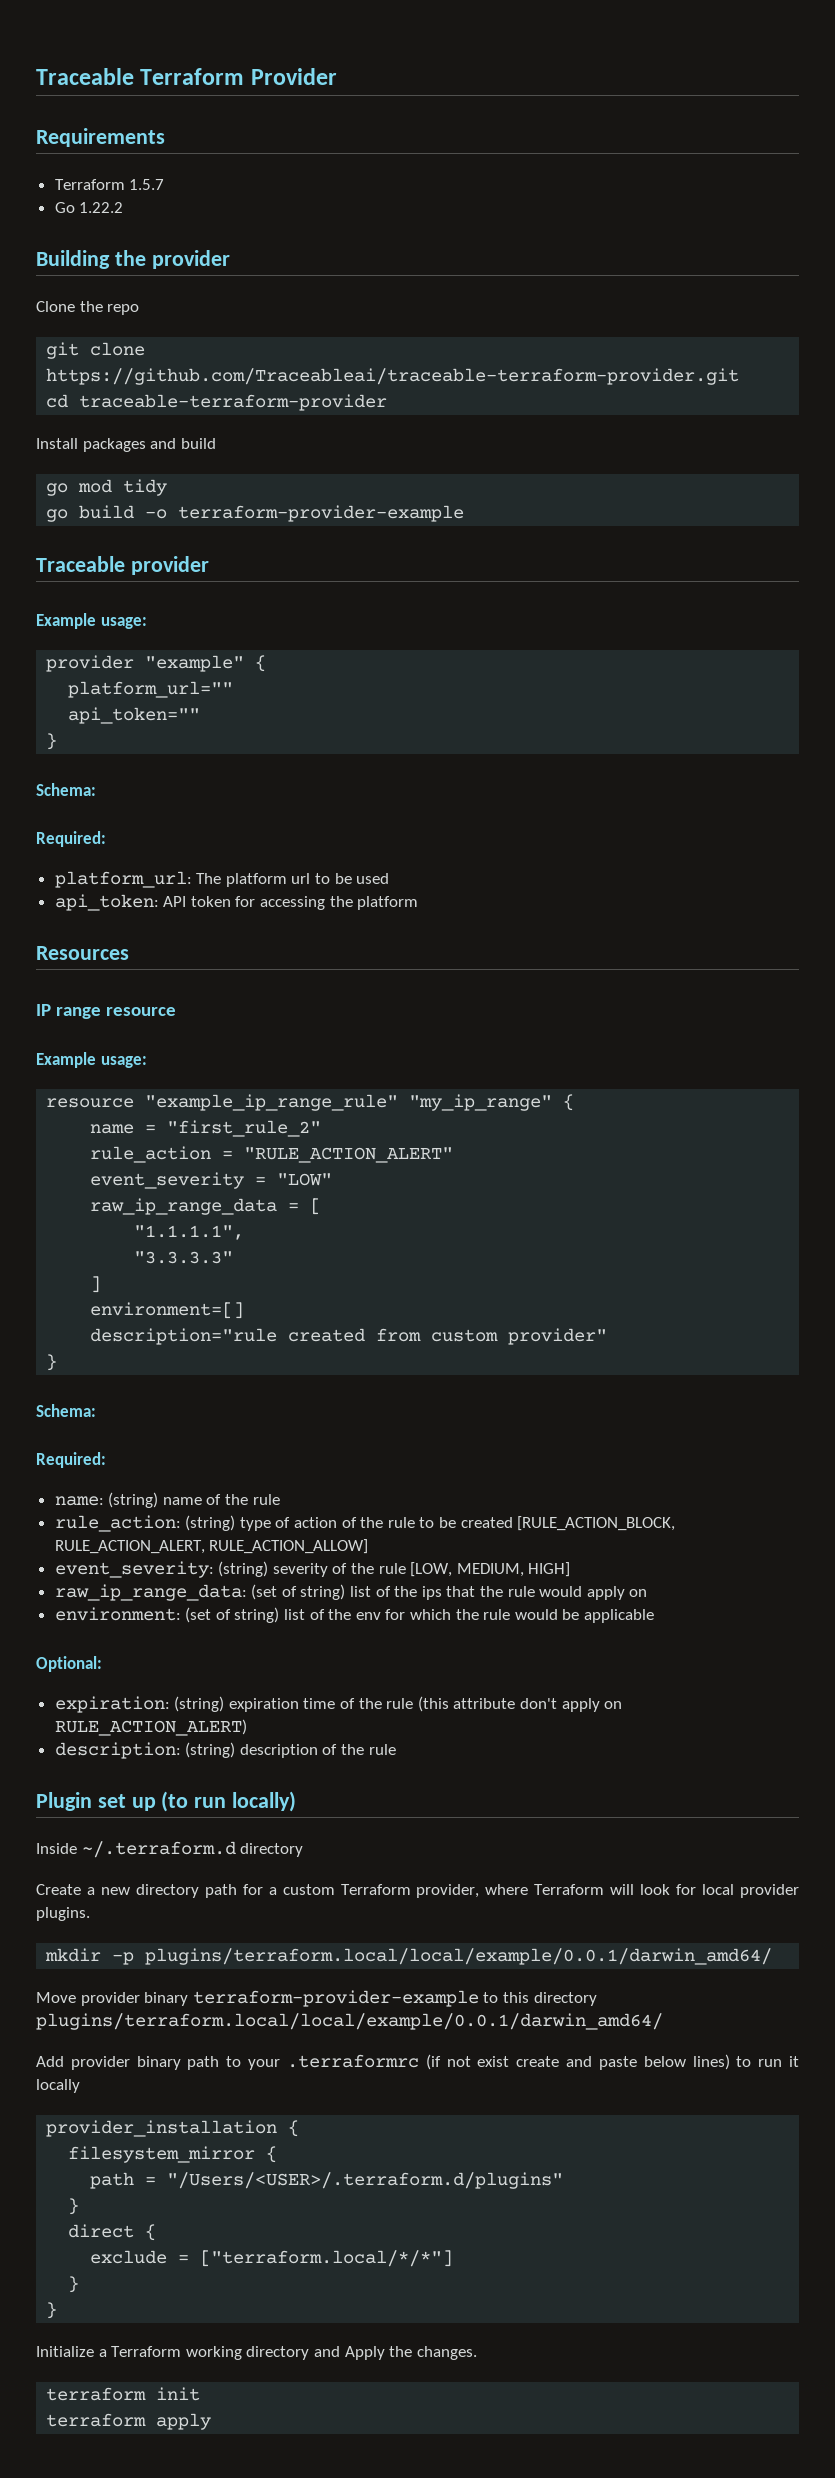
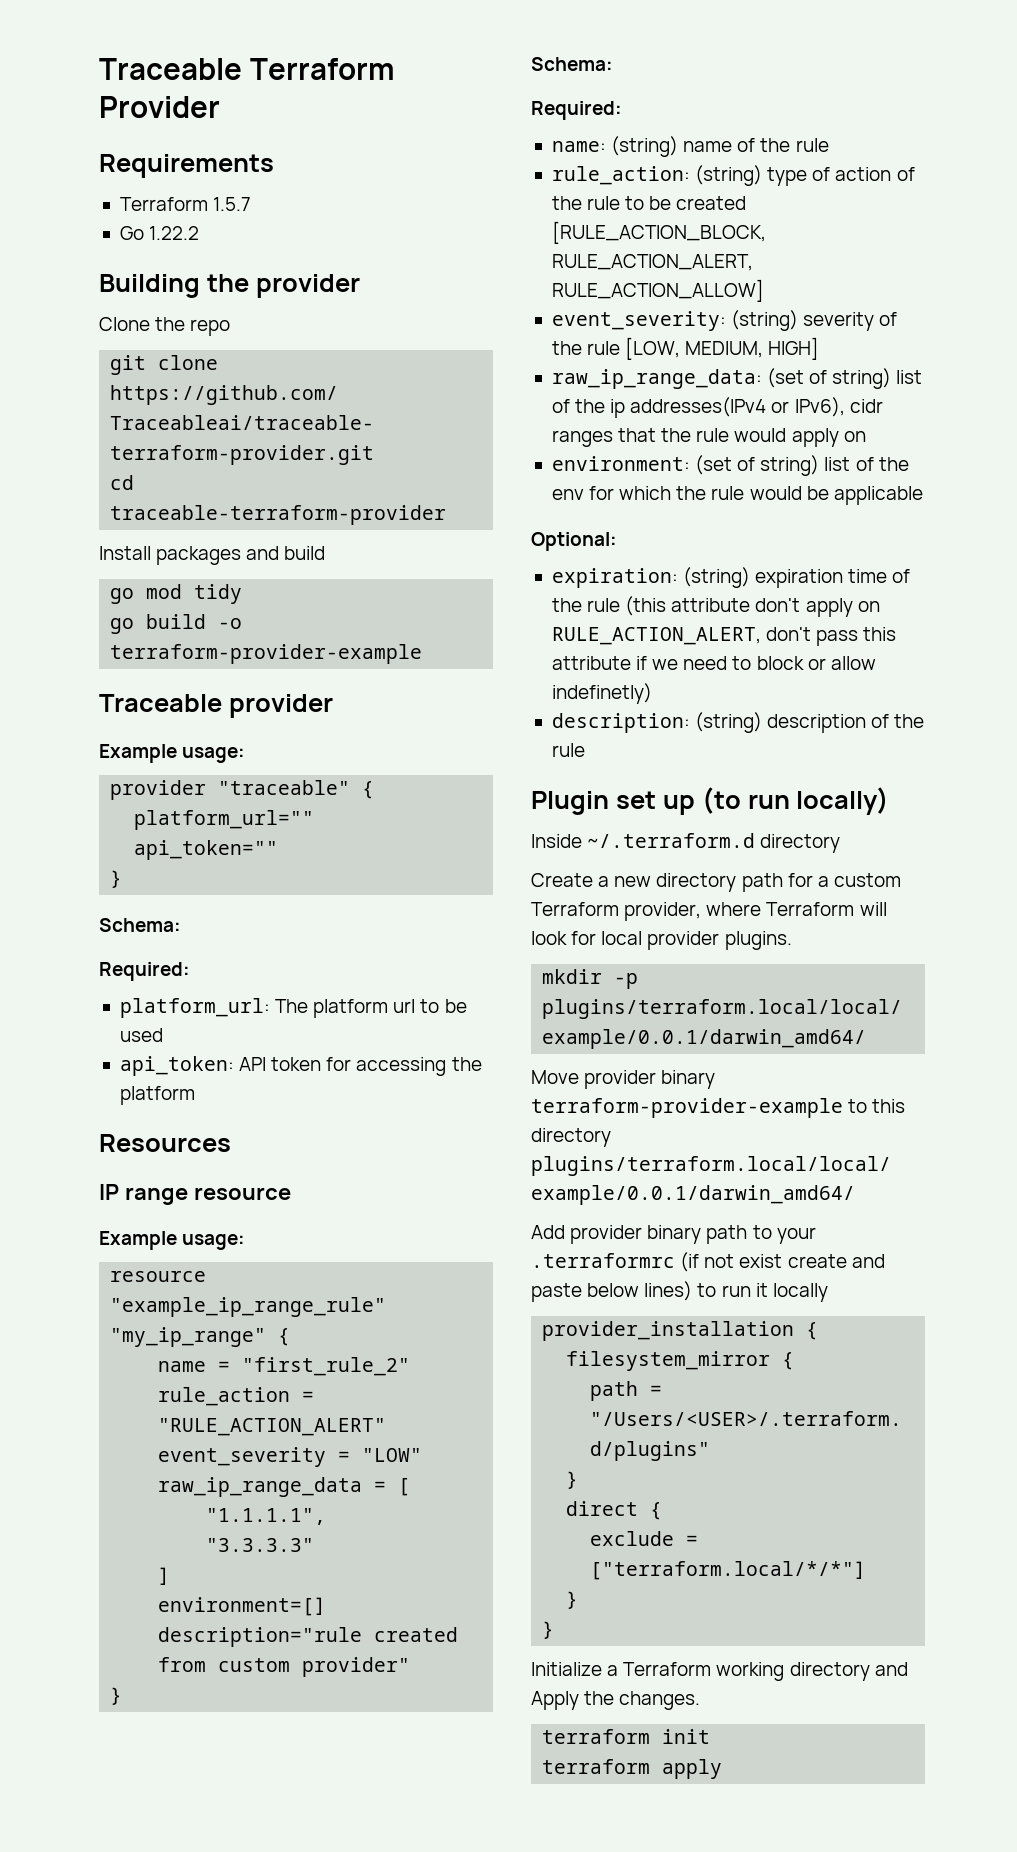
- provider "example" {
+ provider "traceable" {
- raw_ip_range_data: (set of string) list of the ips that the rule would apply on
+ raw_ip_range_data: (set of string) list of the ip addresses(IPv4 or IPv6), cidr ranges that the rule would apply on
- expiration: (string) expiration time of the rule (this attribute don't apply on RULE_ACTION_ALERT)
+ expiration: (string) expiration time of the rule (this attribute don't apply on RULE_ACTION_ALERT, don't pass this attribute if we need to block or allow indefinetly)

